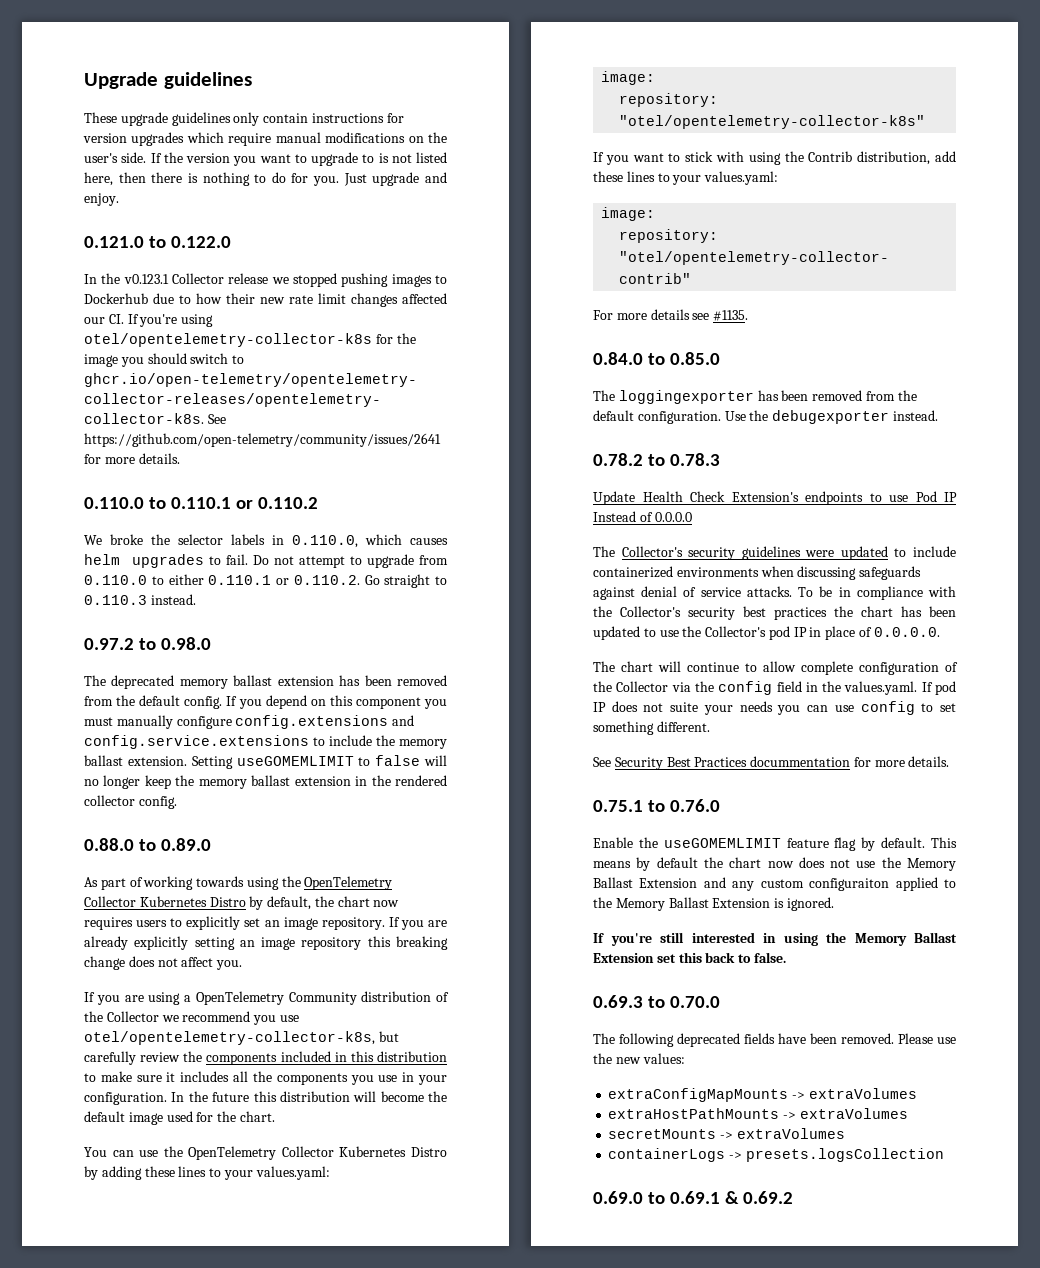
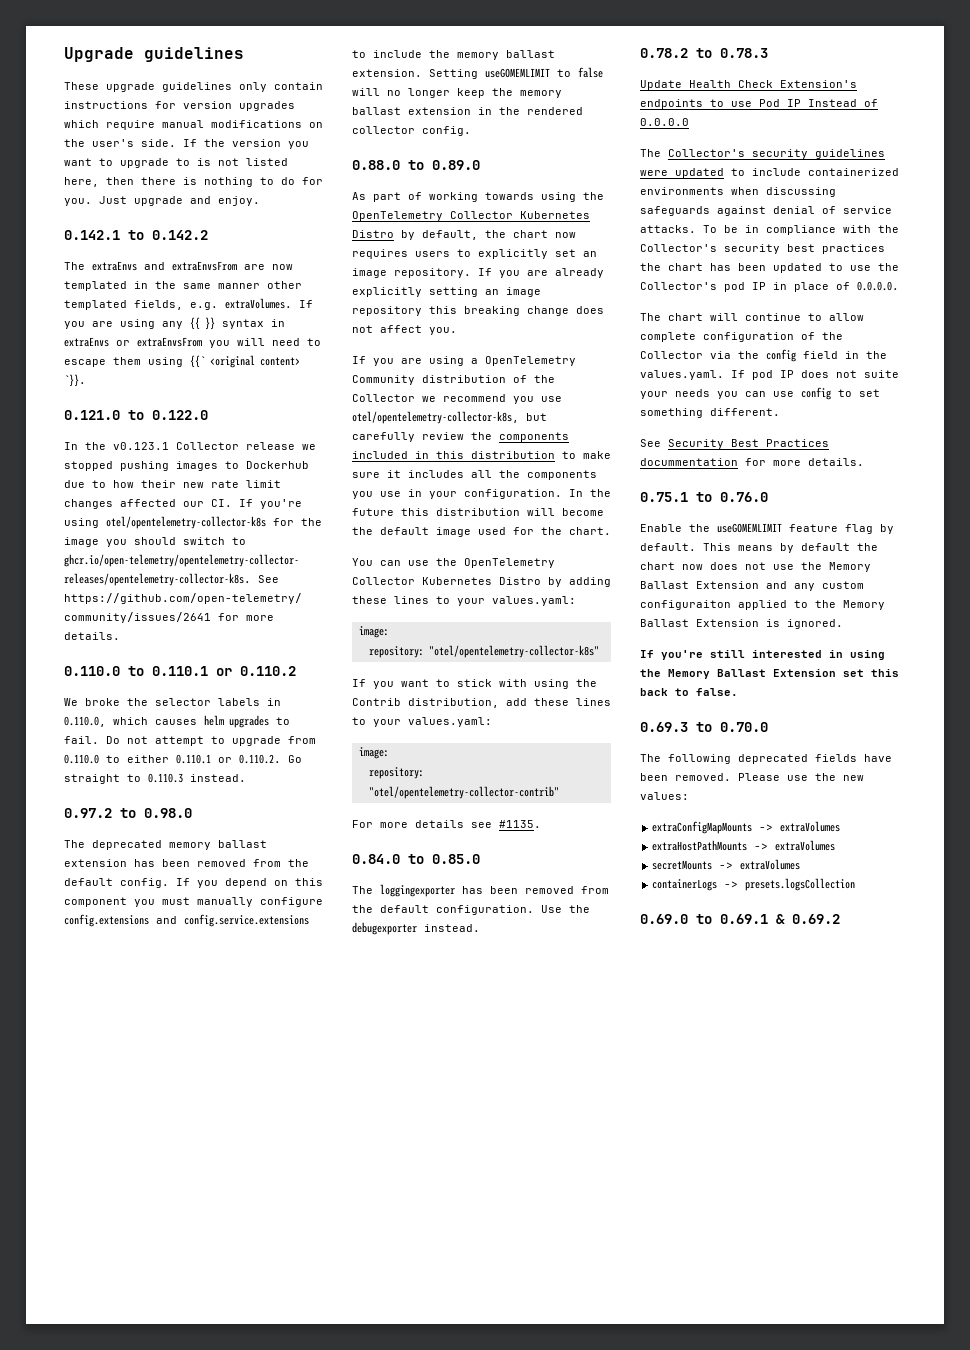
+ 0.142.1 to 0.142.2
+ The extraEnvs and extraEnvsFrom are now templated in the same manner other templated fields, e.g. extraVolumes. If you are using any {{ }} syntax in extraEnvs or extraEnvsFrom you will need to escape them using {{` <original content> `}}.

